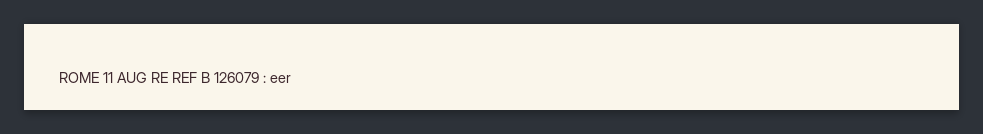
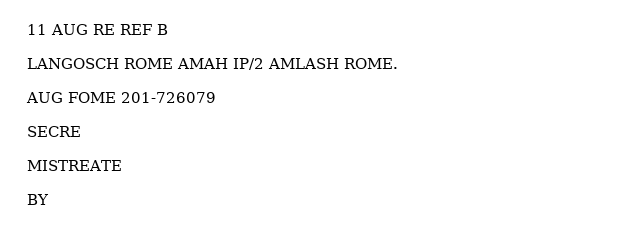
- ROME 11 AUG RE REF B 126079 : eer
+ 11 AUG RE REF B
+ LANGOSCH ROME AMAH IP/2 AMLASH ROME.
+ AUG FOME 201-726079
+ SECRE
+ MISTREATE
+ BY

